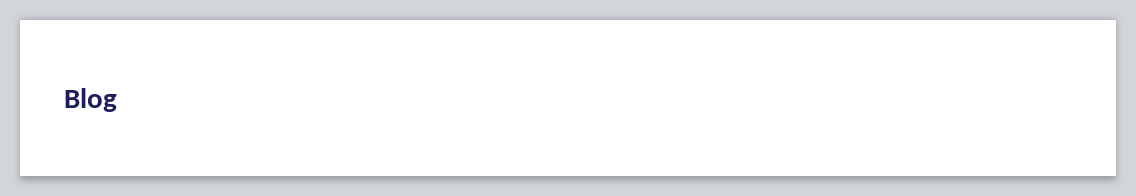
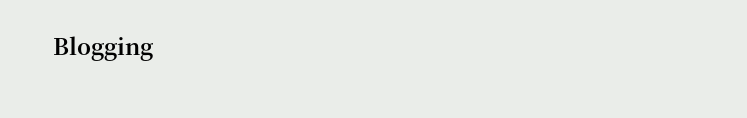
- Blog
+ Blogging

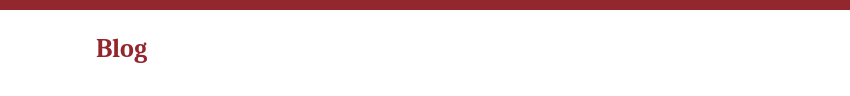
- Blogging
+ Blog

